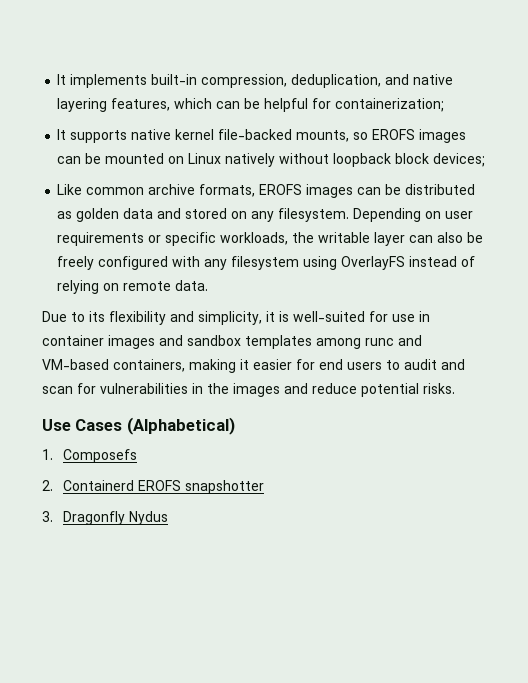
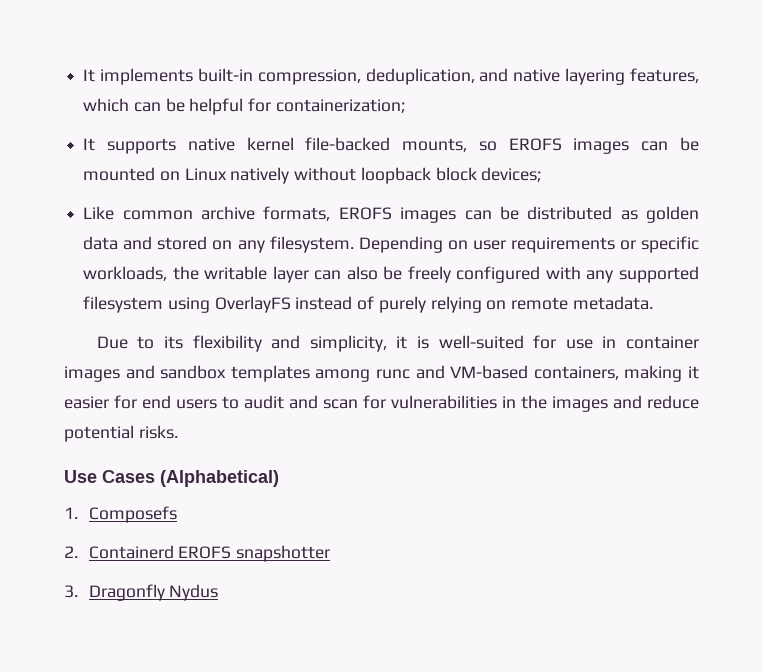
- Depending on user requirements or specific workloads, the writable layer can also be freely configured with any filesystem using OverlayFS instead of relying on remote data.
+ Depending on user requirements or specific workloads, the writable layer can also be freely configured with any supported filesystem using OverlayFS instead of purely relying on remote metadata.

